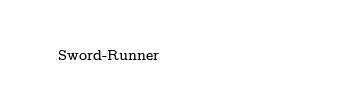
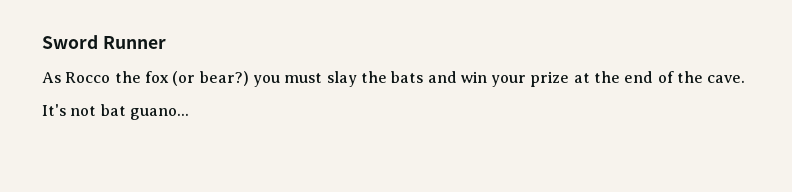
- Sword-Runner
+ Sword Runner
+ As Rocco the fox (or bear?) you must slay the bats and win your prize at the end of the cave.
+ It's not bat guano...

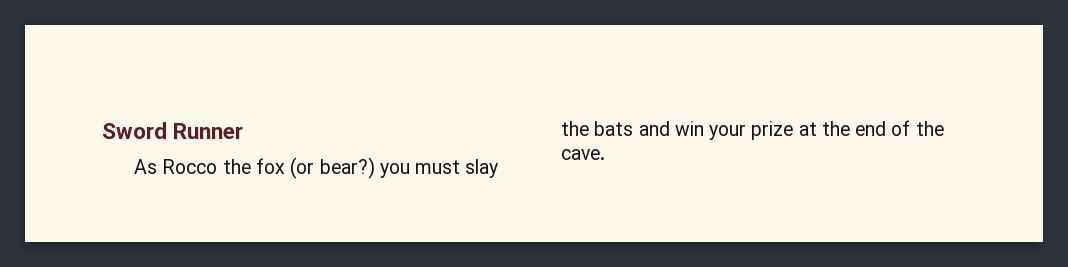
- It's not bat guano...

